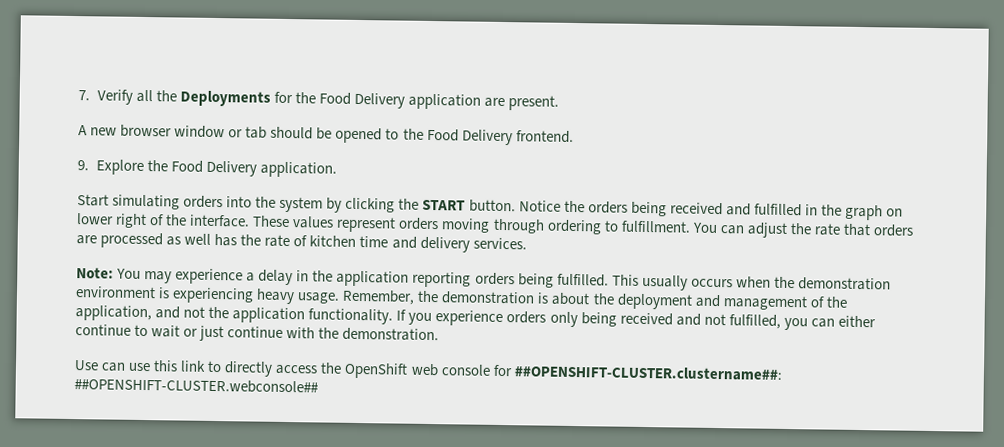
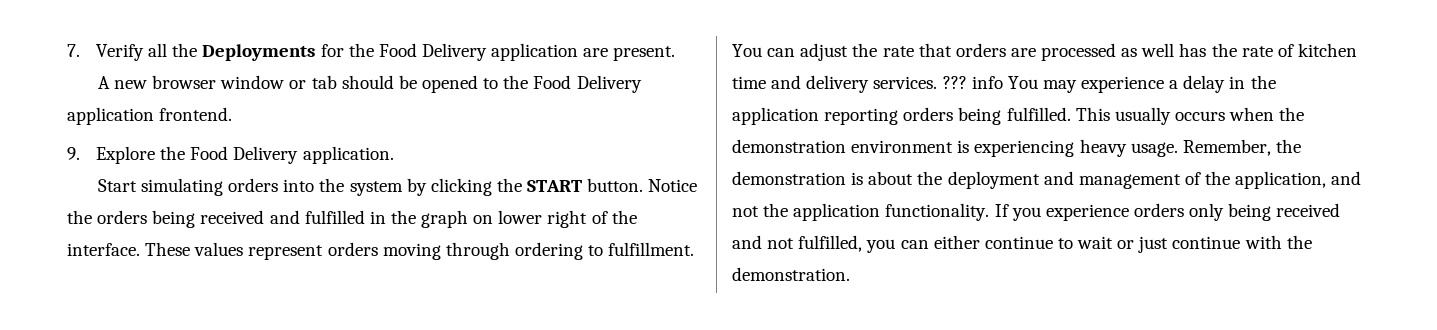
- A new browser window or tab should be opened to the Food Delivery frontend.
+ A new browser window or tab should be opened to the Food Delivery application frontend.
- You can adjust the rate that orders are processed as well has the rate of kitchen time and delivery services.
- Note: You may experience a delay in the application reporting orders being fulfilled.
+ You can adjust the rate that orders are processed as well has the rate of kitchen time and delivery services. ??? info You may experience a delay in the application reporting orders being fulfilled.
- Use can use this link to directly access the OpenShift web console for ##OPENSHIFT-CLUSTER.clustername##: ##OPENSHIFT-CLUSTER.webconsole##

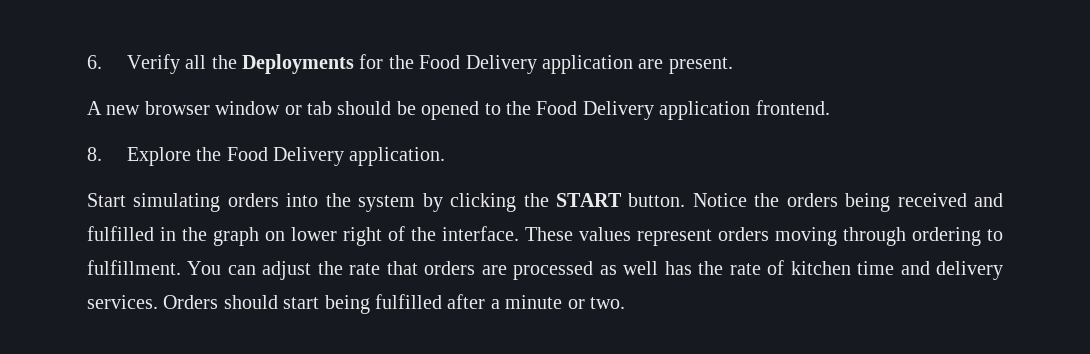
- 7. Verify all the Deployments for the Food Delivery application are present.
+ 6. Verify all the Deployments for the Food Delivery application are present.
- 9. Explore the Food Delivery application.
+ 8. Explore the Food Delivery application.
- ??? info You may experience a delay in the application reporting orders being fulfilled. This usually occurs when the demonstration environment is experiencing heavy usage. Remember, the demonstration is about the deployment and management of the application, and not the application functionality. If you experience orders only being received and not fulfilled, you can either continue to wait or just continue with the demonstration.
+ Orders should start being fulfilled after a minute or two.

